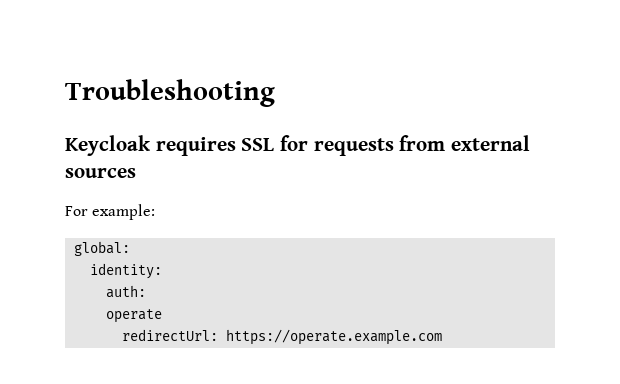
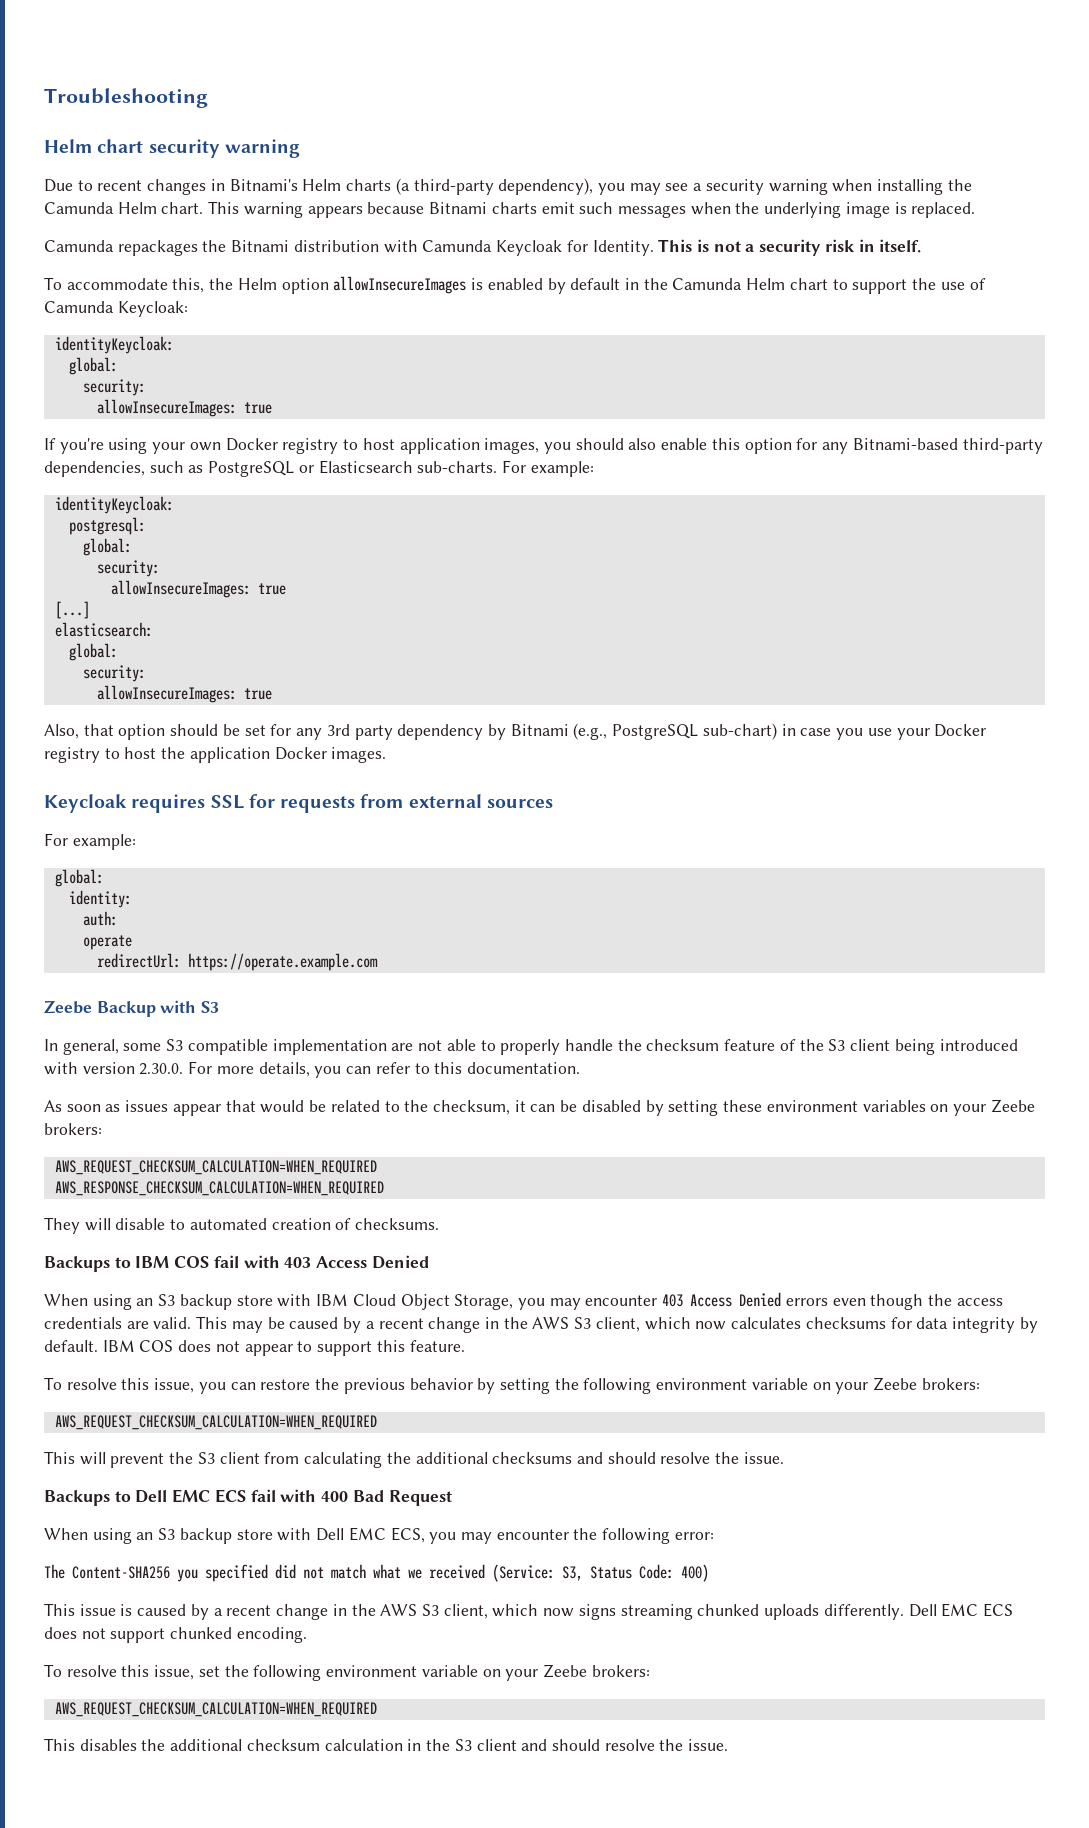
+ Helm chart security warning
+ Due to recent changes in Bitnami's Helm charts (a third-party dependency), you may see a security warning when installing the Camunda Helm chart. This warning appears because Bitnami charts emit such messages when the underlying image is replaced.
+ Camunda repackages the Bitnami distribution with Camunda Keycloak for Identity. This is not a security risk in itself.
+ To accommodate this, the Helm option allowInsecureImages is enabled by default in the Camunda Helm chart to support the use of Camunda Keycloak:
+ identityKeycloak:
+ global:
+ security:
+ allowInsecureImages: true
+ If you're using your own Docker registry to host application images, you should also enable this option for any Bitnami-based third-party dependencies, such as PostgreSQL or Elasticsearch sub-charts. For example:
+ identityKeycloak:
+ postgresql:
+ global:
+ security:
+ allowInsecureImages: true
+ [...]
+ elasticsearch:
+ global:
+ security:
+ allowInsecureImages: true
+ Also, that option should be set for any 3rd party dependency by Bitnami (e.g., PostgreSQL sub-chart) in case you use your Docker registry to host the application Docker images.
+ Zeebe Backup with S3
+ In general, some S3 compatible implementation are not able to properly handle the checksum feature of the S3 client being introduced with version 2.30.0. For more details, you can refer to this documentation.
+ As soon as issues appear that would be related to the checksum, it can be disabled by setting these environment variables on your Zeebe brokers:
+ AWS_REQUEST_CHECKSUM_CALCULATION=WHEN_REQUIRED
+ AWS_RESPONSE_CHECKSUM_CALCULATION=WHEN_REQUIRED
+ They will disable to automated creation of checksums.
+ Backups to IBM COS fail with 403 Access Denied
+ When using an S3 backup store with IBM Cloud Object Storage, you may encounter 403 Access Denied errors even though the access credentials are valid. This may be caused by a recent change in the AWS S3 client, which now calculates checksums for data integrity by default. IBM COS does not appear to support this feature.
+ To resolve this issue, you can restore the previous behavior by setting the following environment variable on your Zeebe brokers:
+ AWS_REQUEST_CHECKSUM_CALCULATION=WHEN_REQUIRED
+ This will prevent the S3 client from calculating the additional checksums and should resolve the issue.
+ Backups to Dell EMC ECS fail with 400 Bad Request
+ When using an S3 backup store with Dell EMC ECS, you may encounter the following error:
+ The Content-SHA256 you specified did not match what we received (Service: S3, Status Code: 400)
+ This issue is caused by a recent change in the AWS S3 client, which now signs streaming chunked uploads differently. Dell EMC ECS does not support chunked encoding.
+ To resolve this issue, set the following environment variable on your Zeebe brokers:
+ AWS_REQUEST_CHECKSUM_CALCULATION=WHEN_REQUIRED
+ This disables the additional checksum calculation in the S3 client and should resolve the issue.

